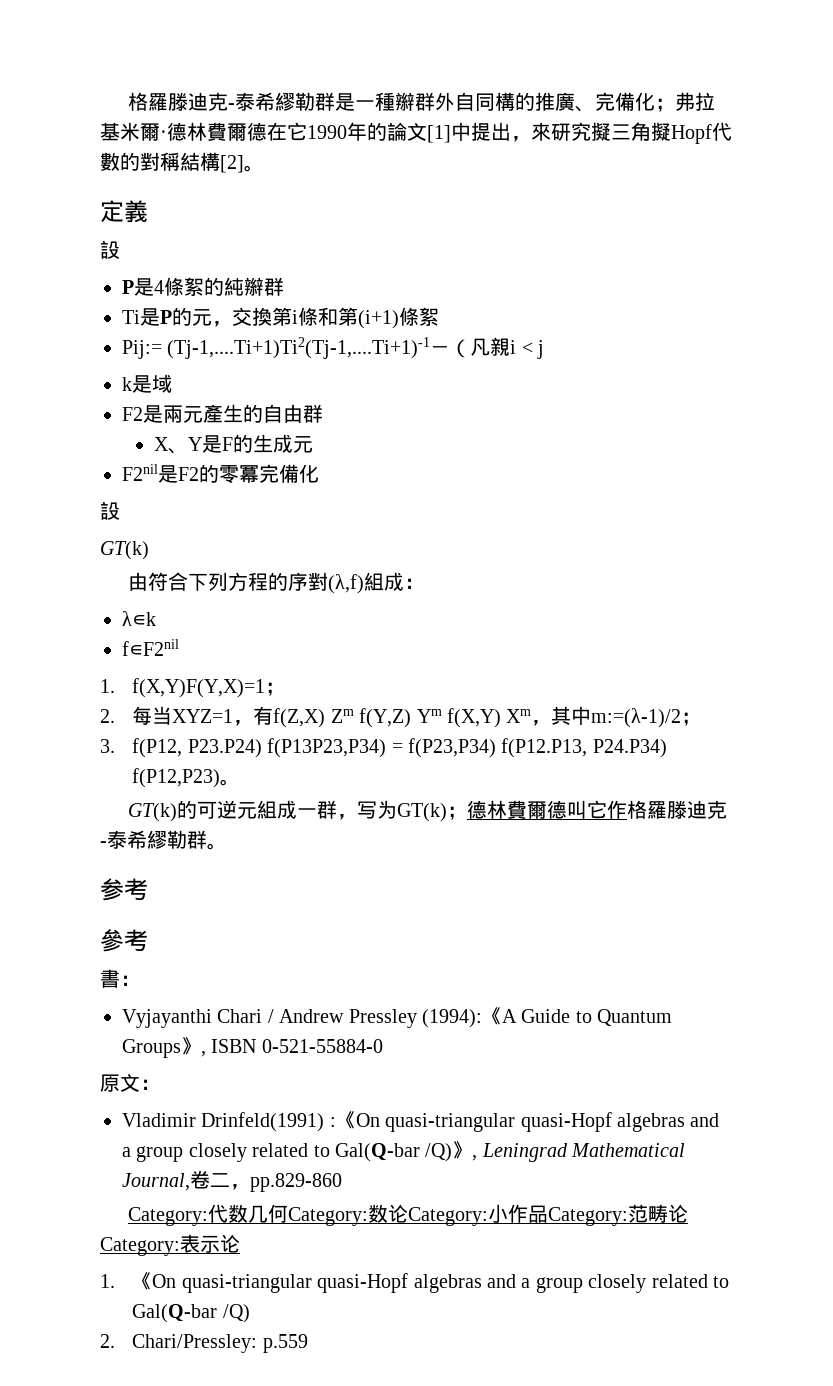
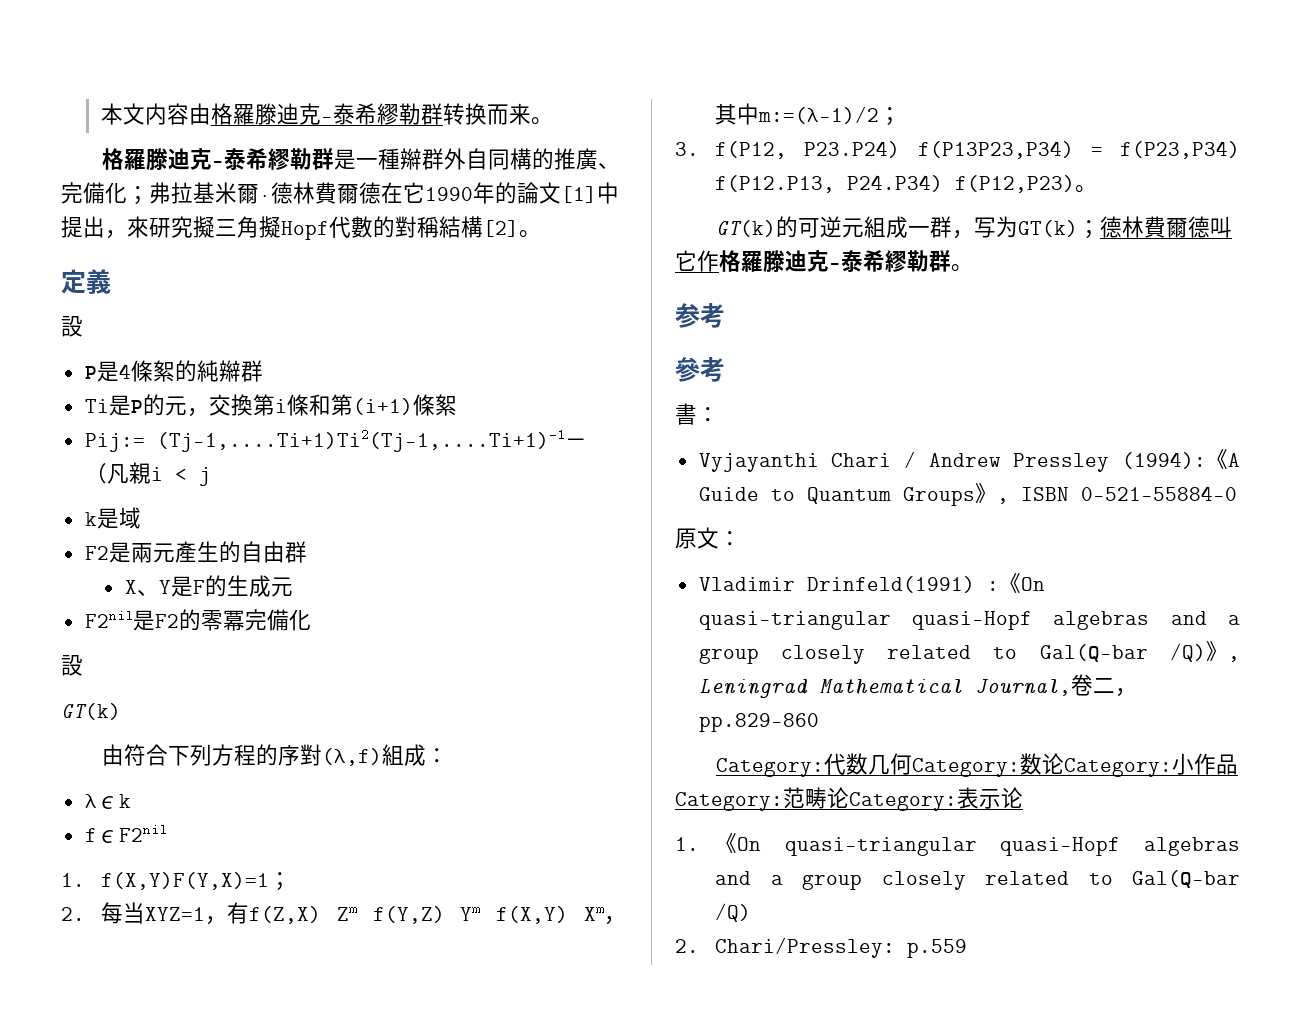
+ 本文内容由格羅滕迪克-泰希繆勒群转换而来。

